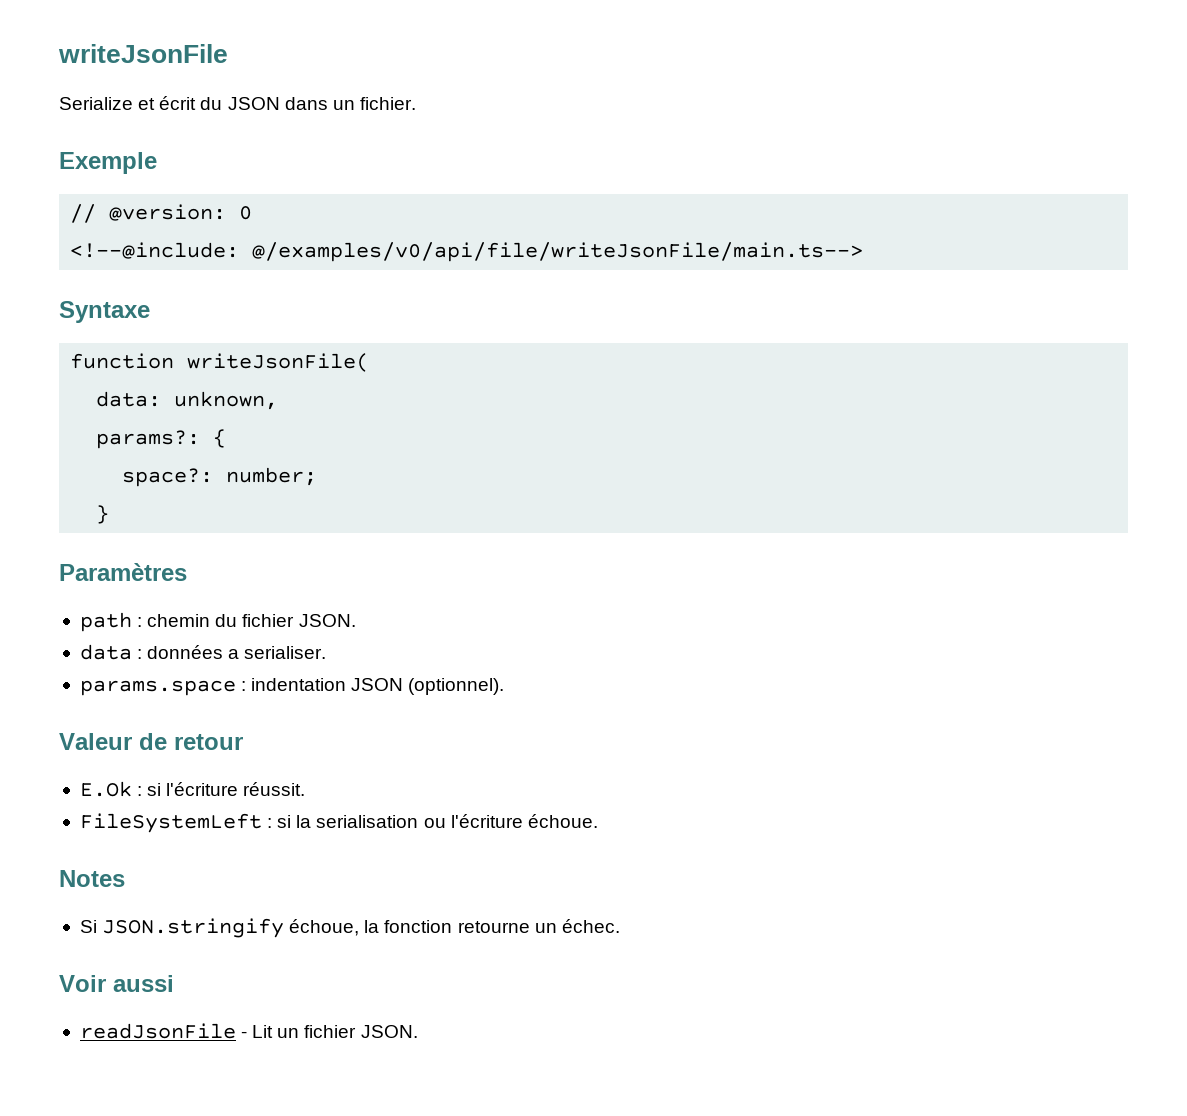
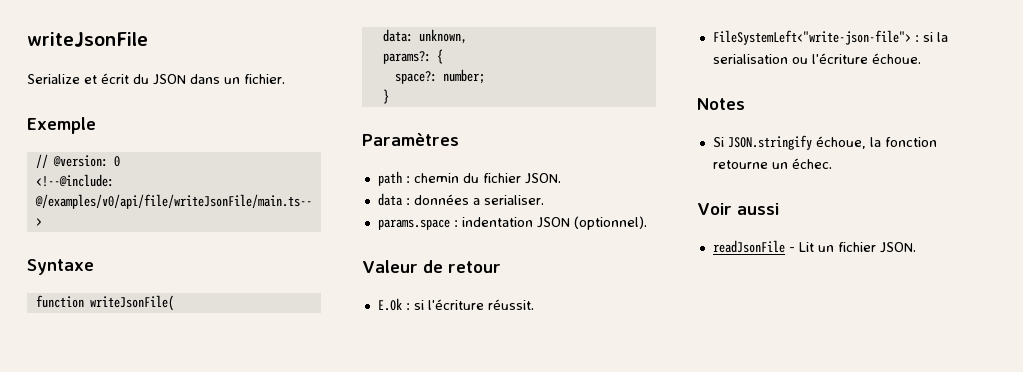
- FileSystemLeft : si la serialisation ou l'écriture échoue.
+ FileSystemLeft<"write-json-file"> : si la serialisation ou l'écriture échoue.

